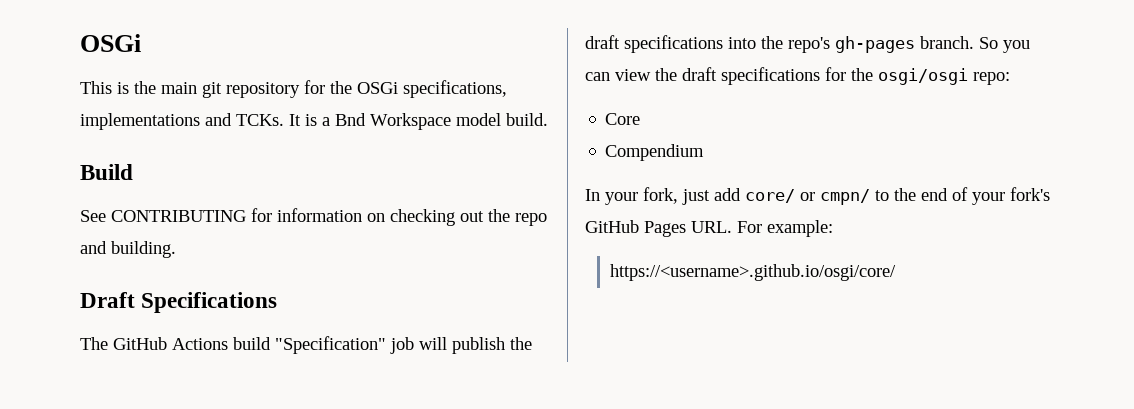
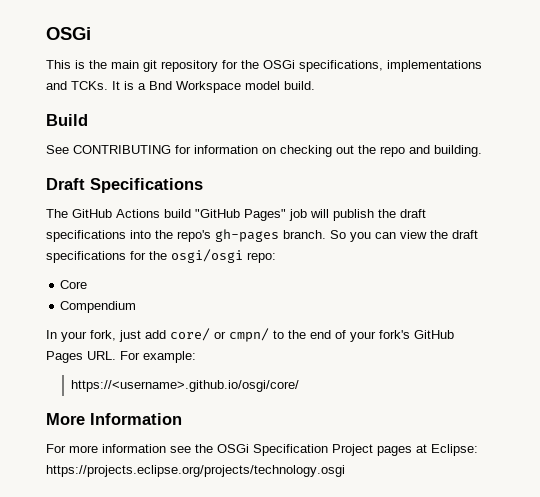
- The GitHub Actions build "Specification" job will publish the draft specifications into the repo's gh-pages branch.
+ The GitHub Actions build "GitHub Pages" job will publish the draft specifications into the repo's gh-pages branch.
+ More Information
+ For more information see the OSGi Specification Project pages at Eclipse: https://projects.eclipse.org/projects/technology.osgi

